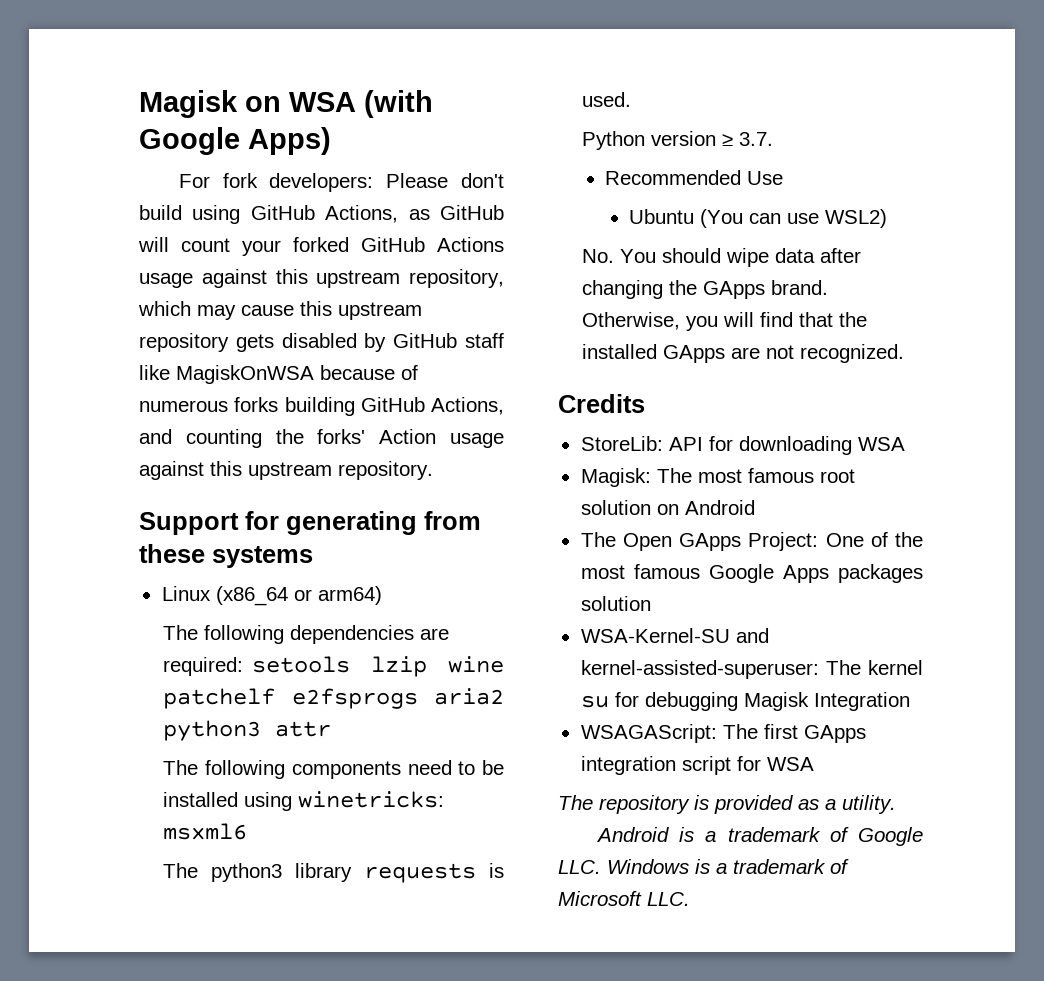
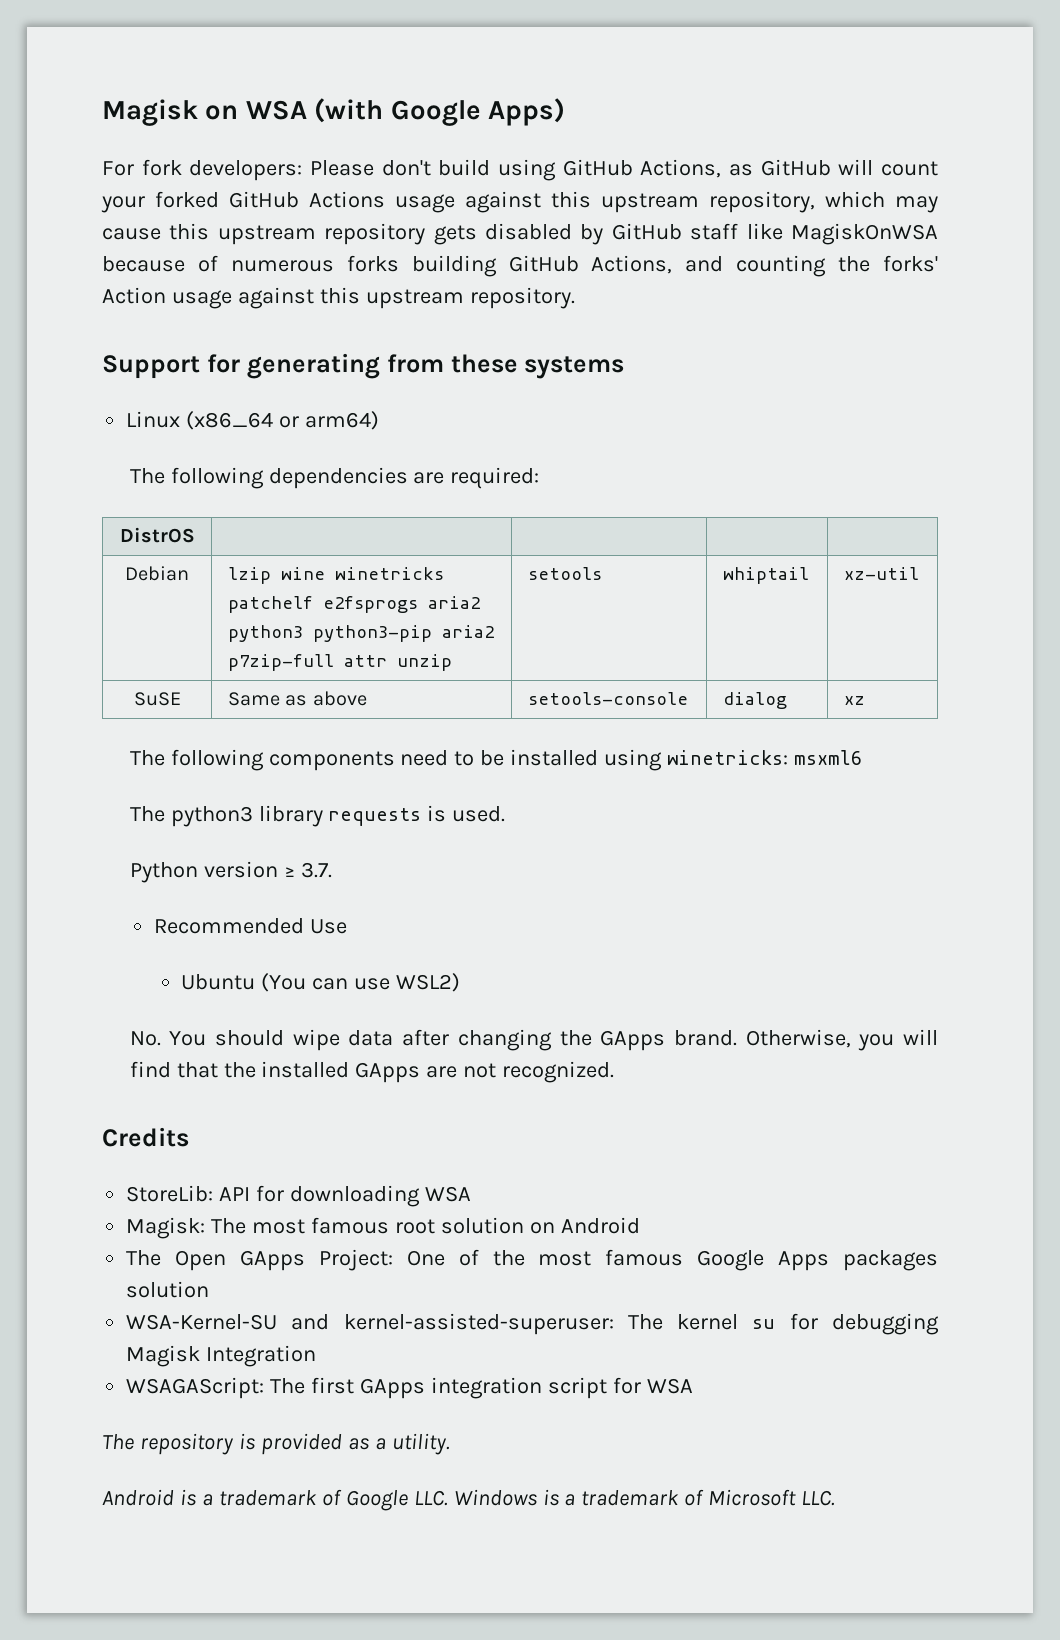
- The following dependencies are required: setools lzip wine patchelf e2fsprogs aria2 python3 attr
+ The following dependencies are required:
+ DistrOS | | | |
+ Debian | lzip wine winetricks patchelf e2fsprogs aria2 python3 python3-pip aria2 p7zip-full attr unzip | setools | whiptail | xz-util
+ SuSE | Same as above | setools-console | dialog | xz

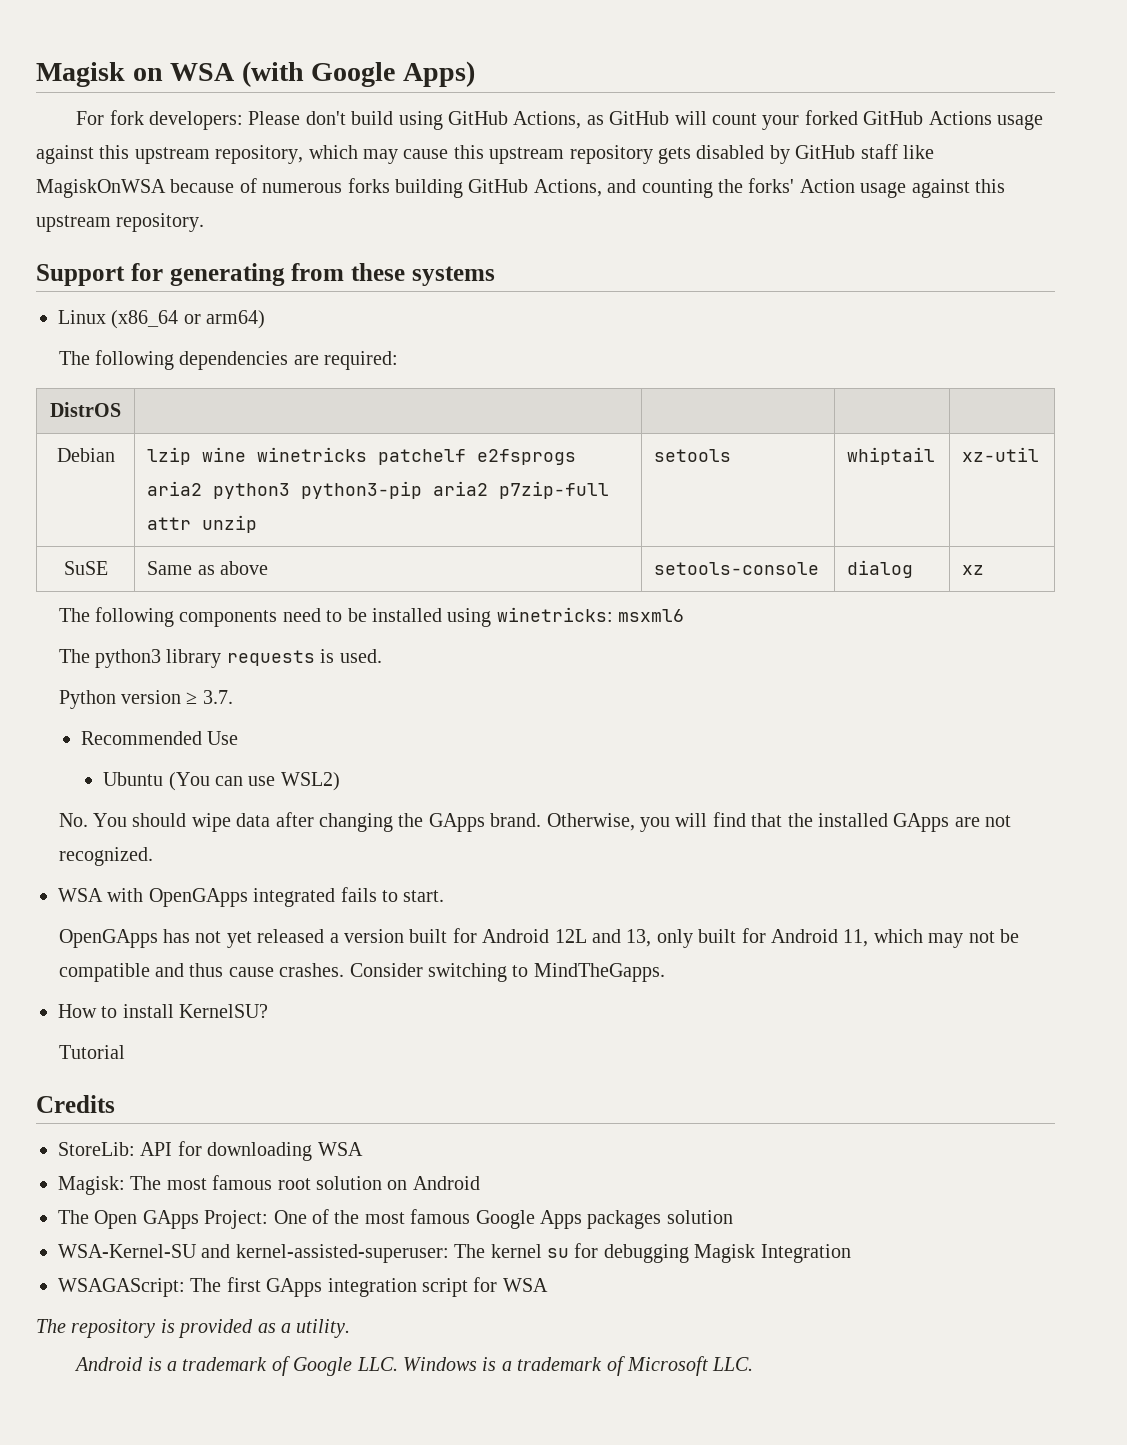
+ WSA with OpenGApps integrated fails to start.
+ OpenGApps has not yet released a version built for Android 12L and 13, only built for Android 11, which may not be compatible and thus cause crashes. Consider switching to MindTheGapps.
+ How to install KernelSU?
+ Tutorial

